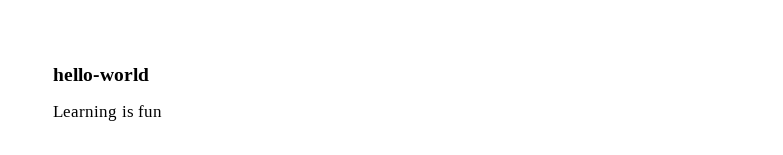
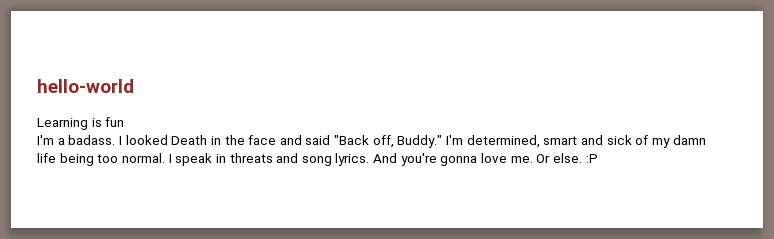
+ I'm a badass. I looked Death in the face and said "Back off, Buddy." I'm determined, smart and sick of my damn life being too normal. I speak in threats and song lyrics. And you're gonna love me. Or else. :P

